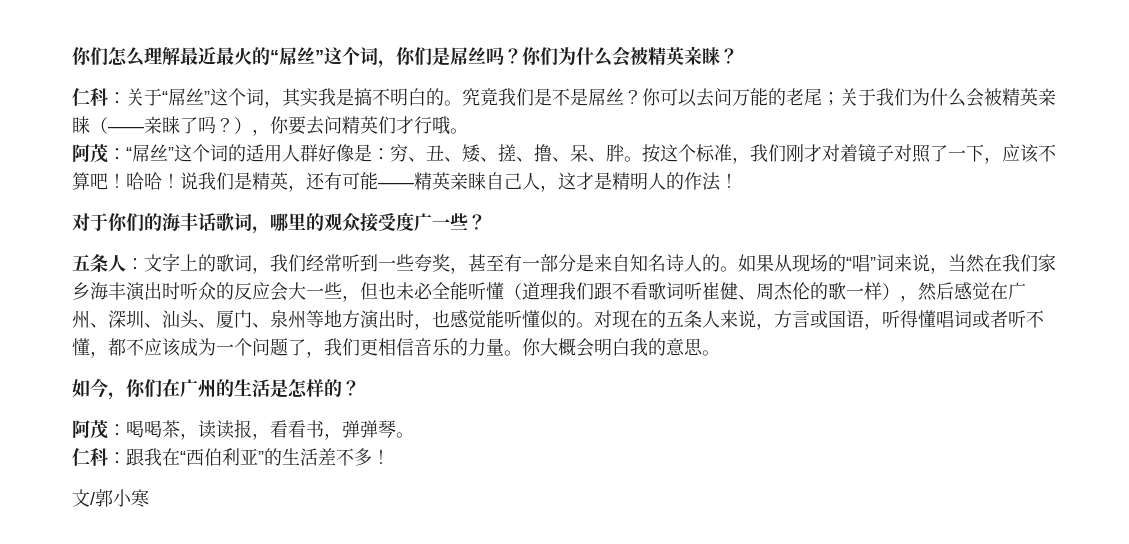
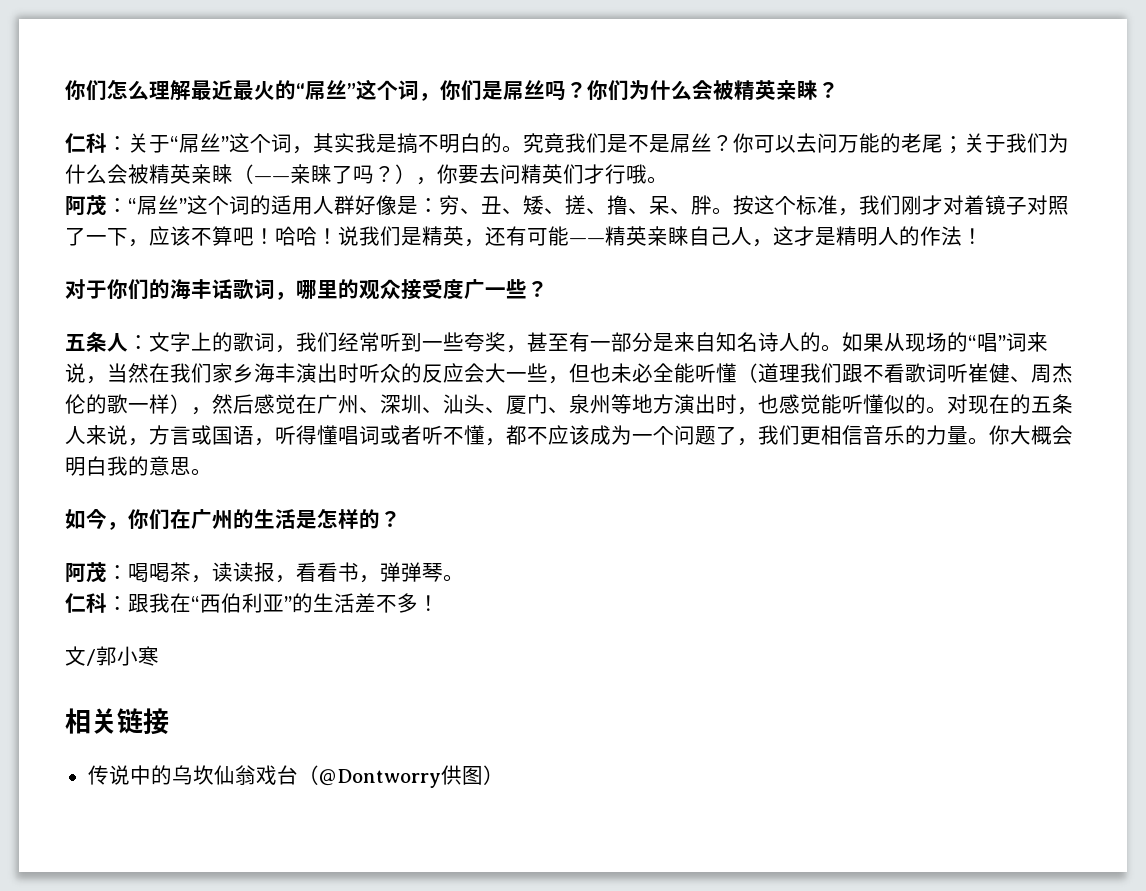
+ 相关链接
+ 传说中的乌坎仙翁戏台（@Dontworry供图）

